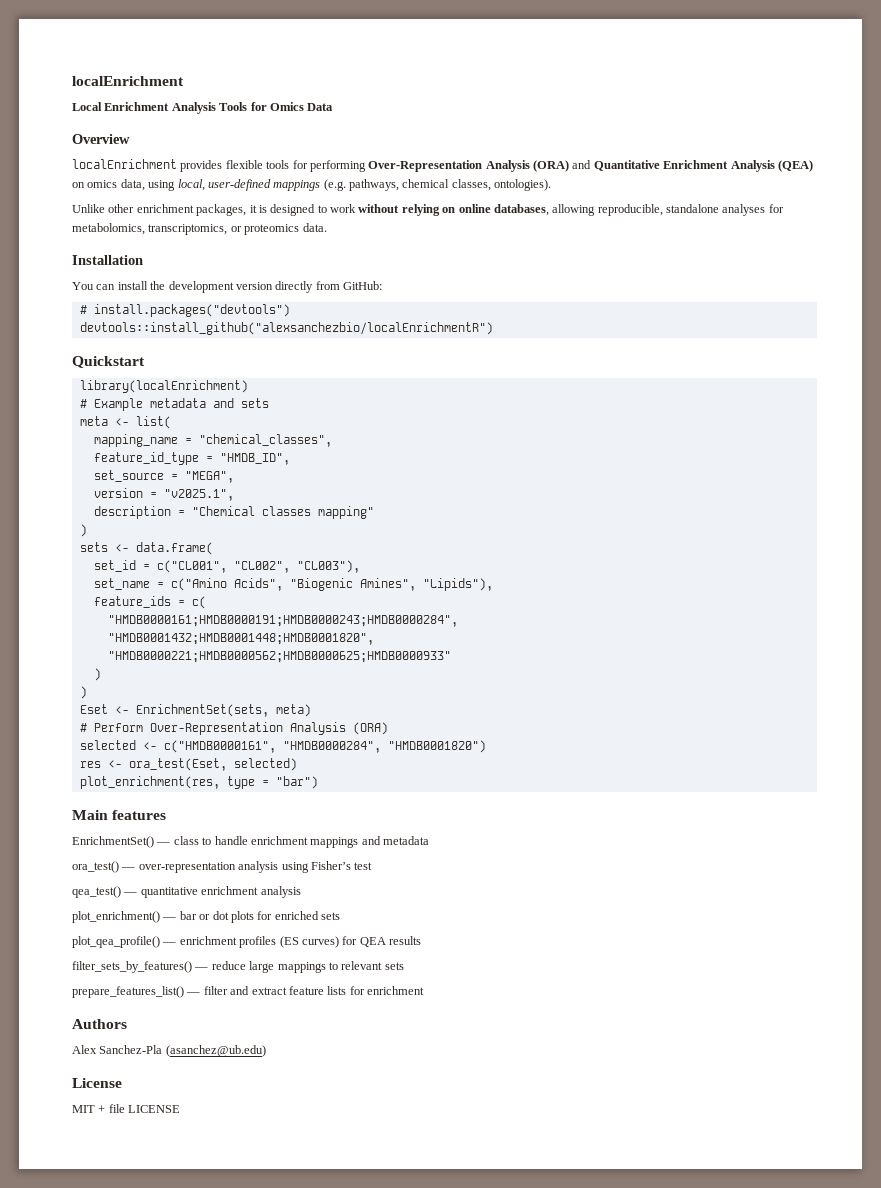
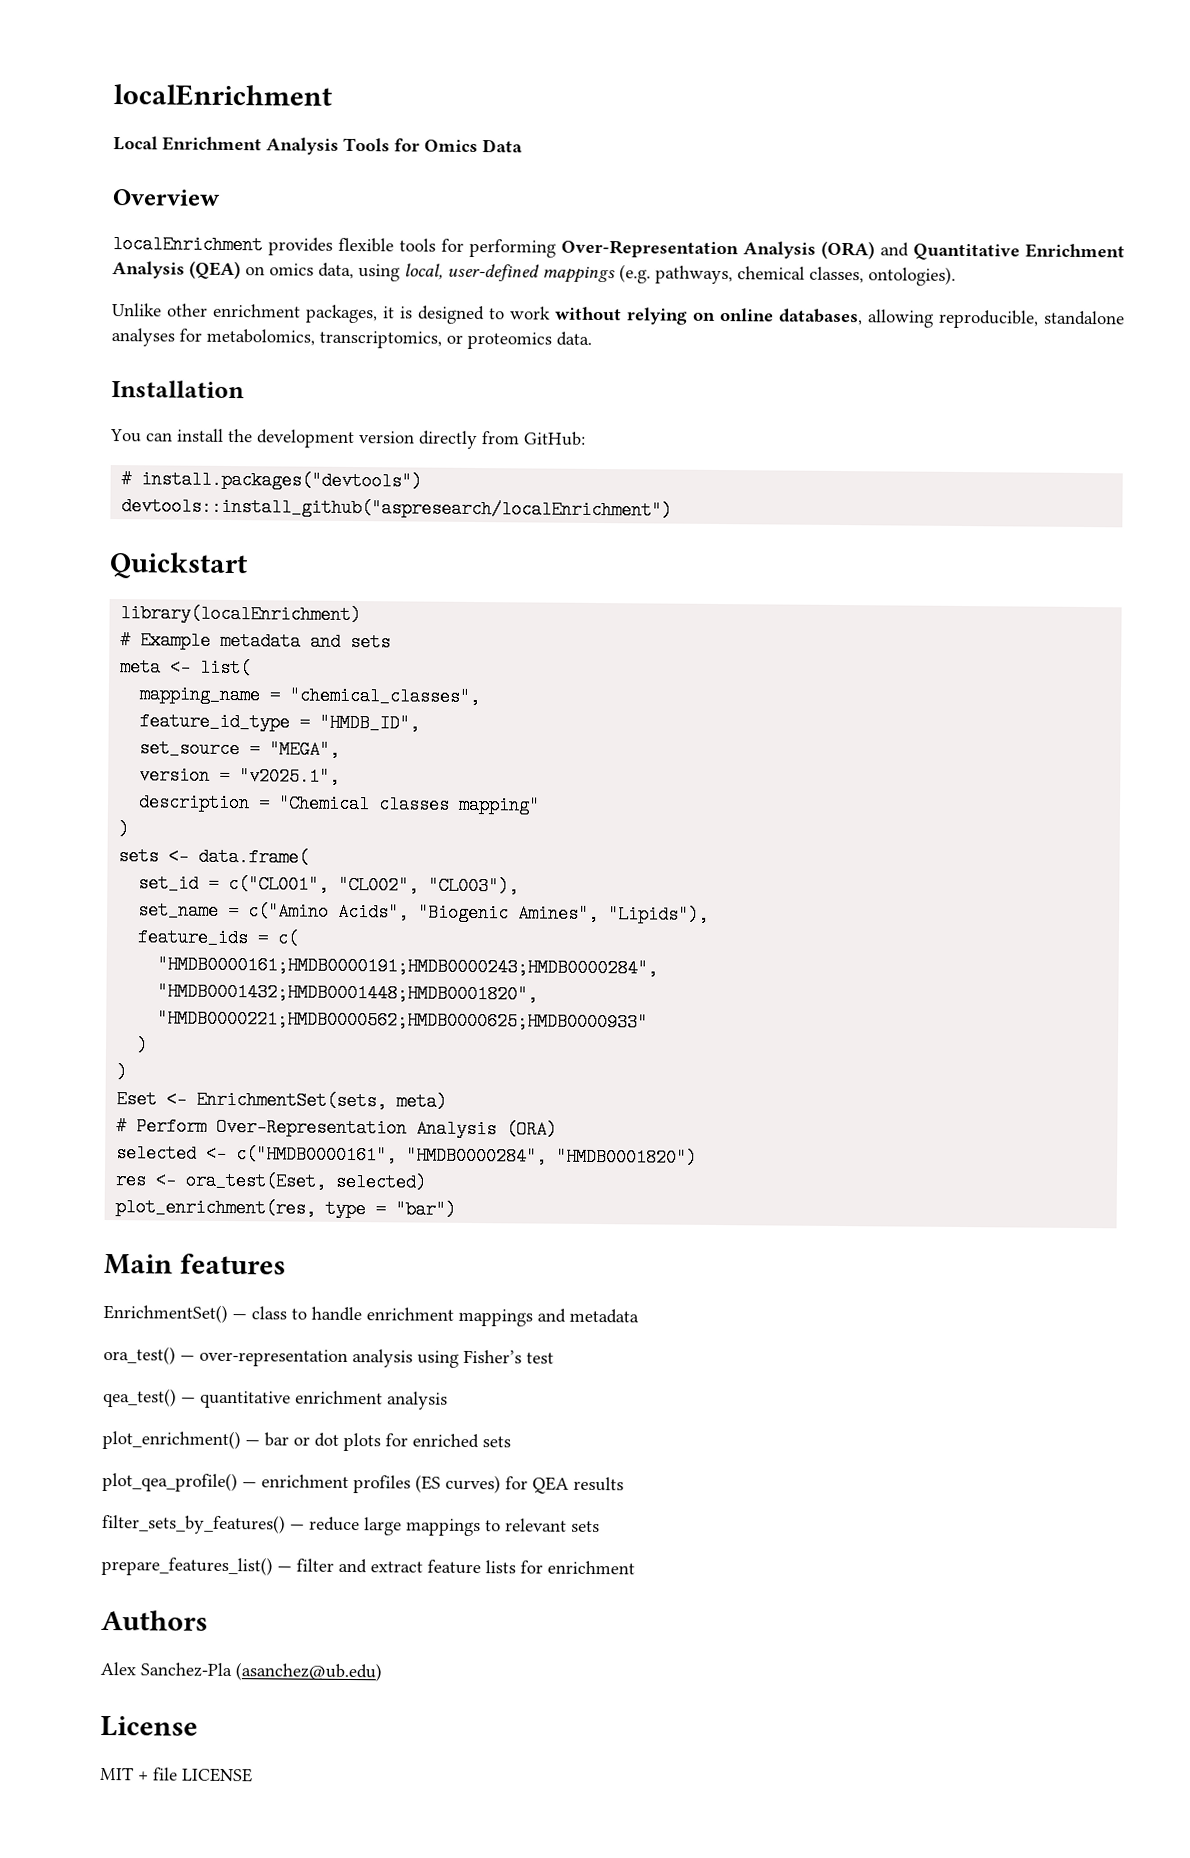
- devtools::install_github("alexsanchezbio/localEnrichmentR")
+ devtools::install_github("aspresearch/localEnrichment")

